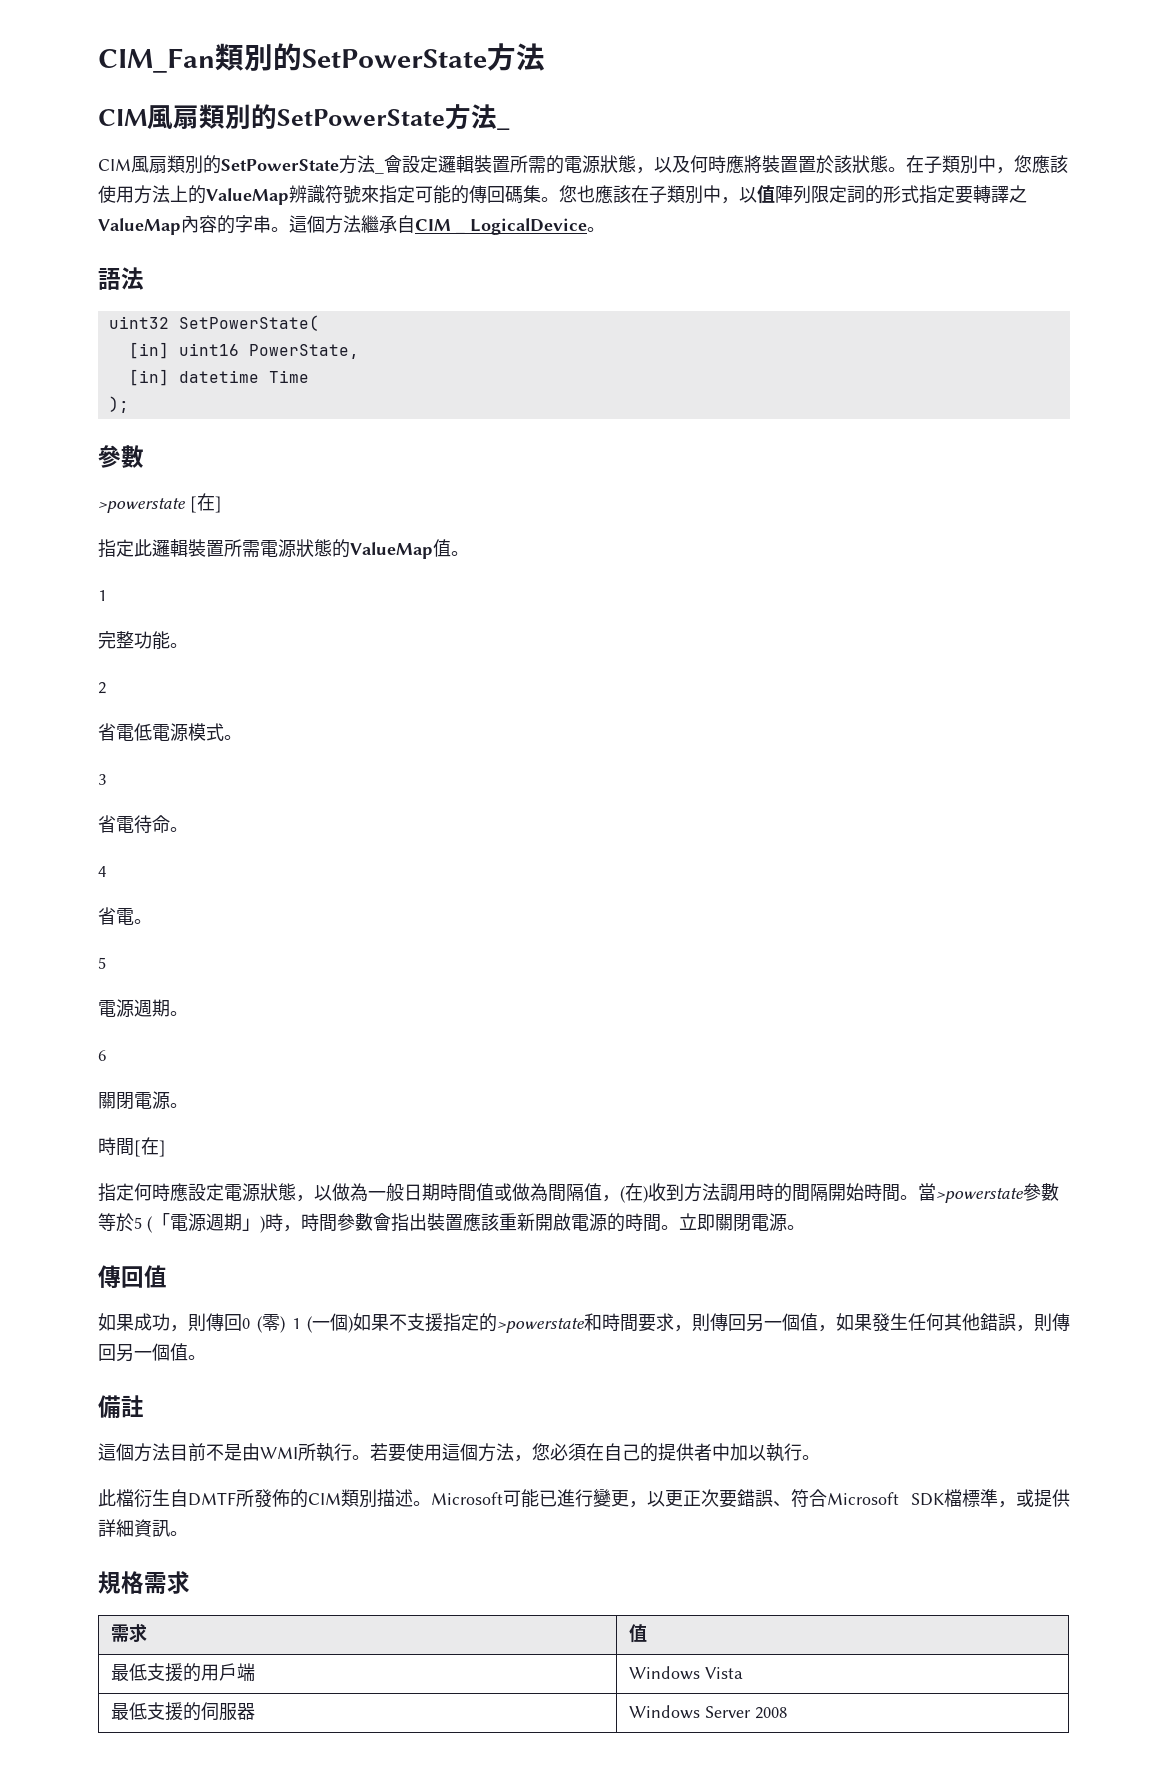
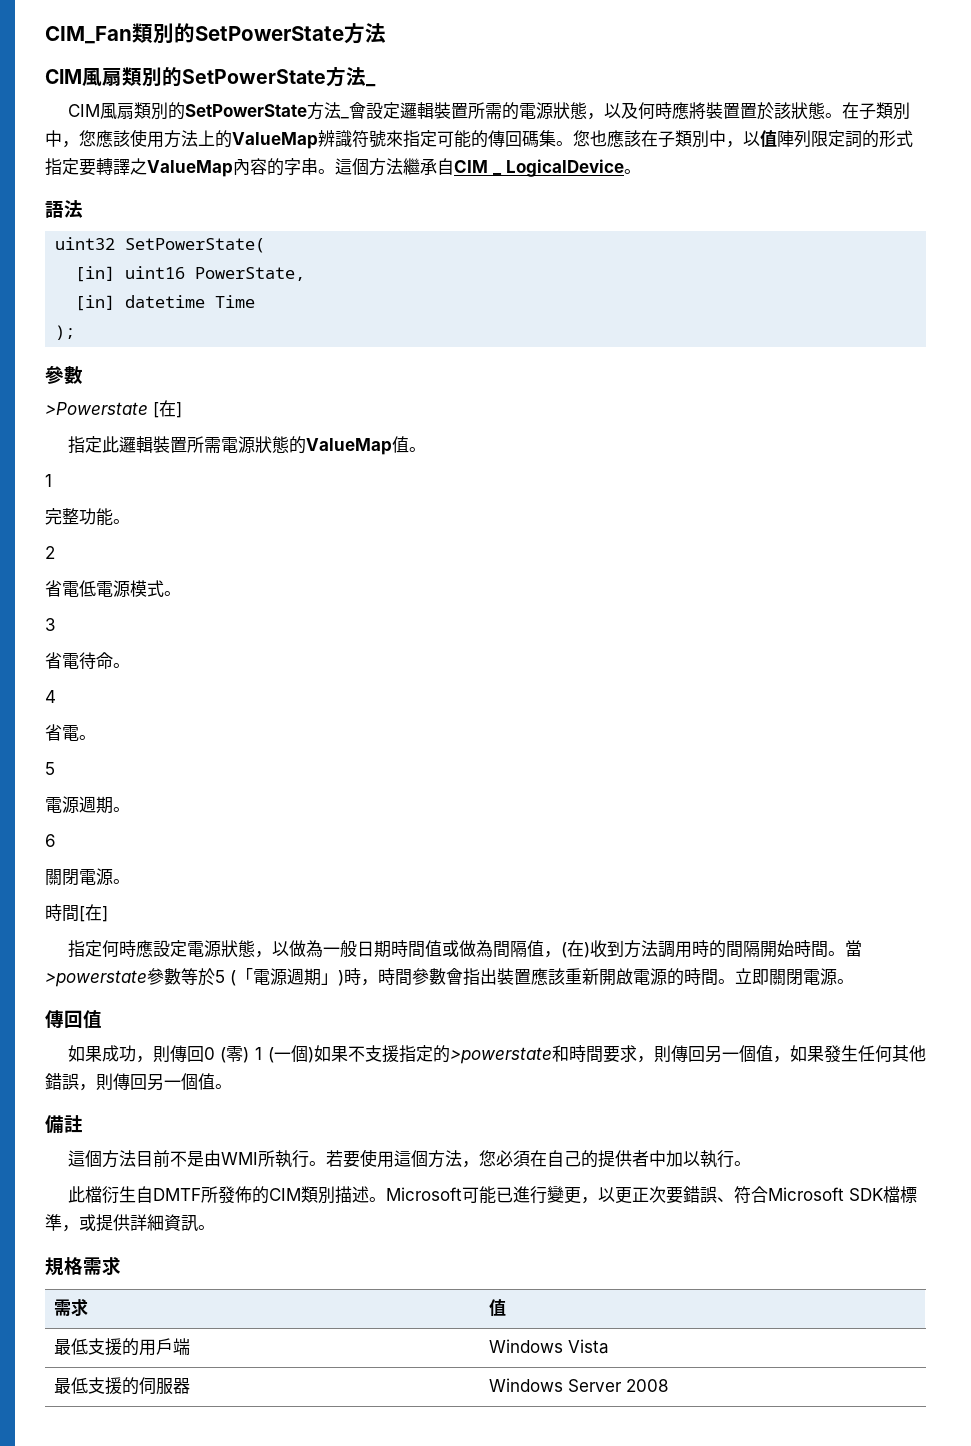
- >powerstate [在]
+ >Powerstate [在]

